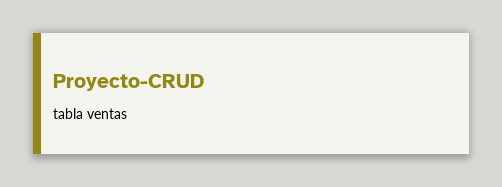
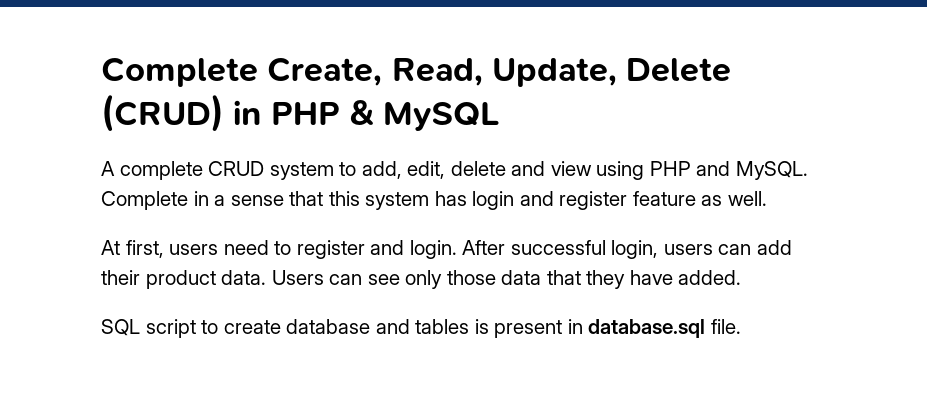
- Proyecto-CRUD
- tabla ventas
+ Complete Create, Read, Update, Delete (CRUD) in PHP & MySQL
+ A complete CRUD system to add, edit, delete and view using PHP and MySQL. Complete in a sense that this system has login and register feature as well.
+ At first, users need to register and login. After successful login, users can add their product data. Users can see only those data that they have added.
+ SQL script to create database and tables is present in database.sql file.

